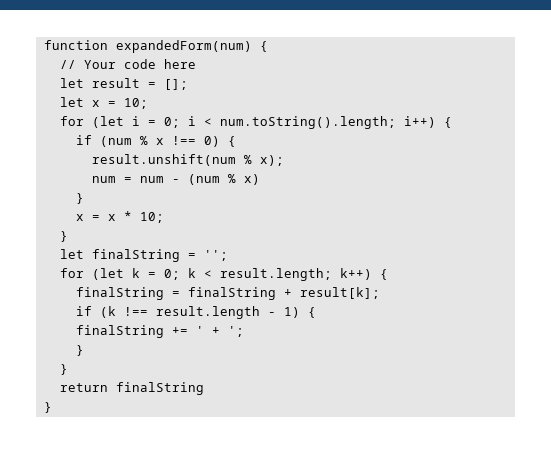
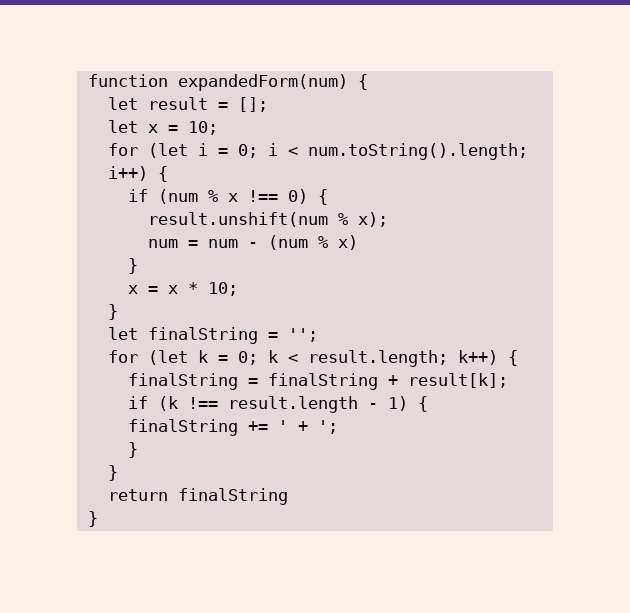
- // Your code here

